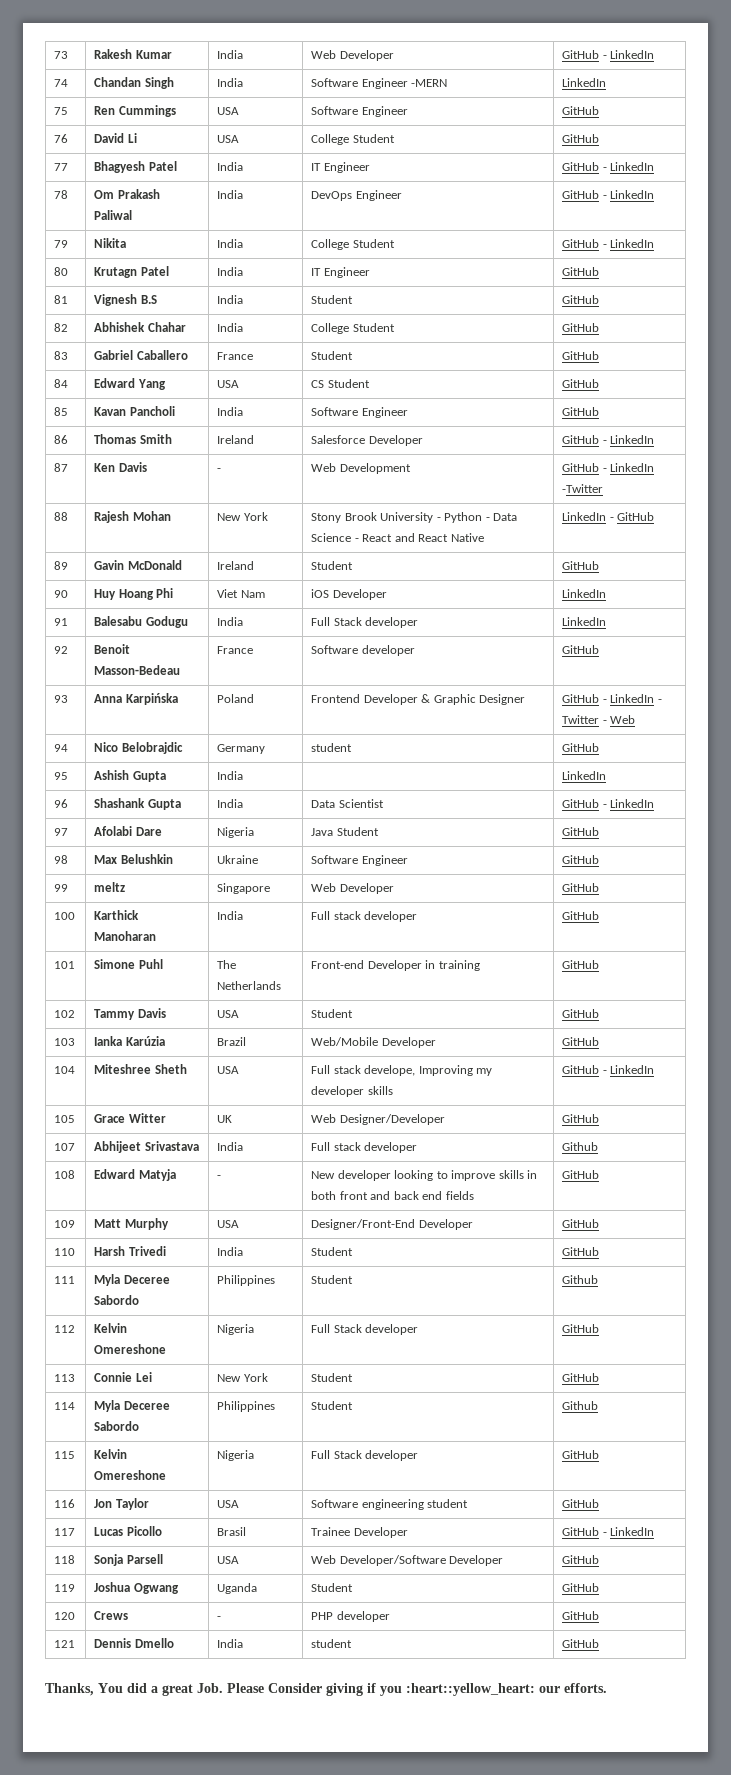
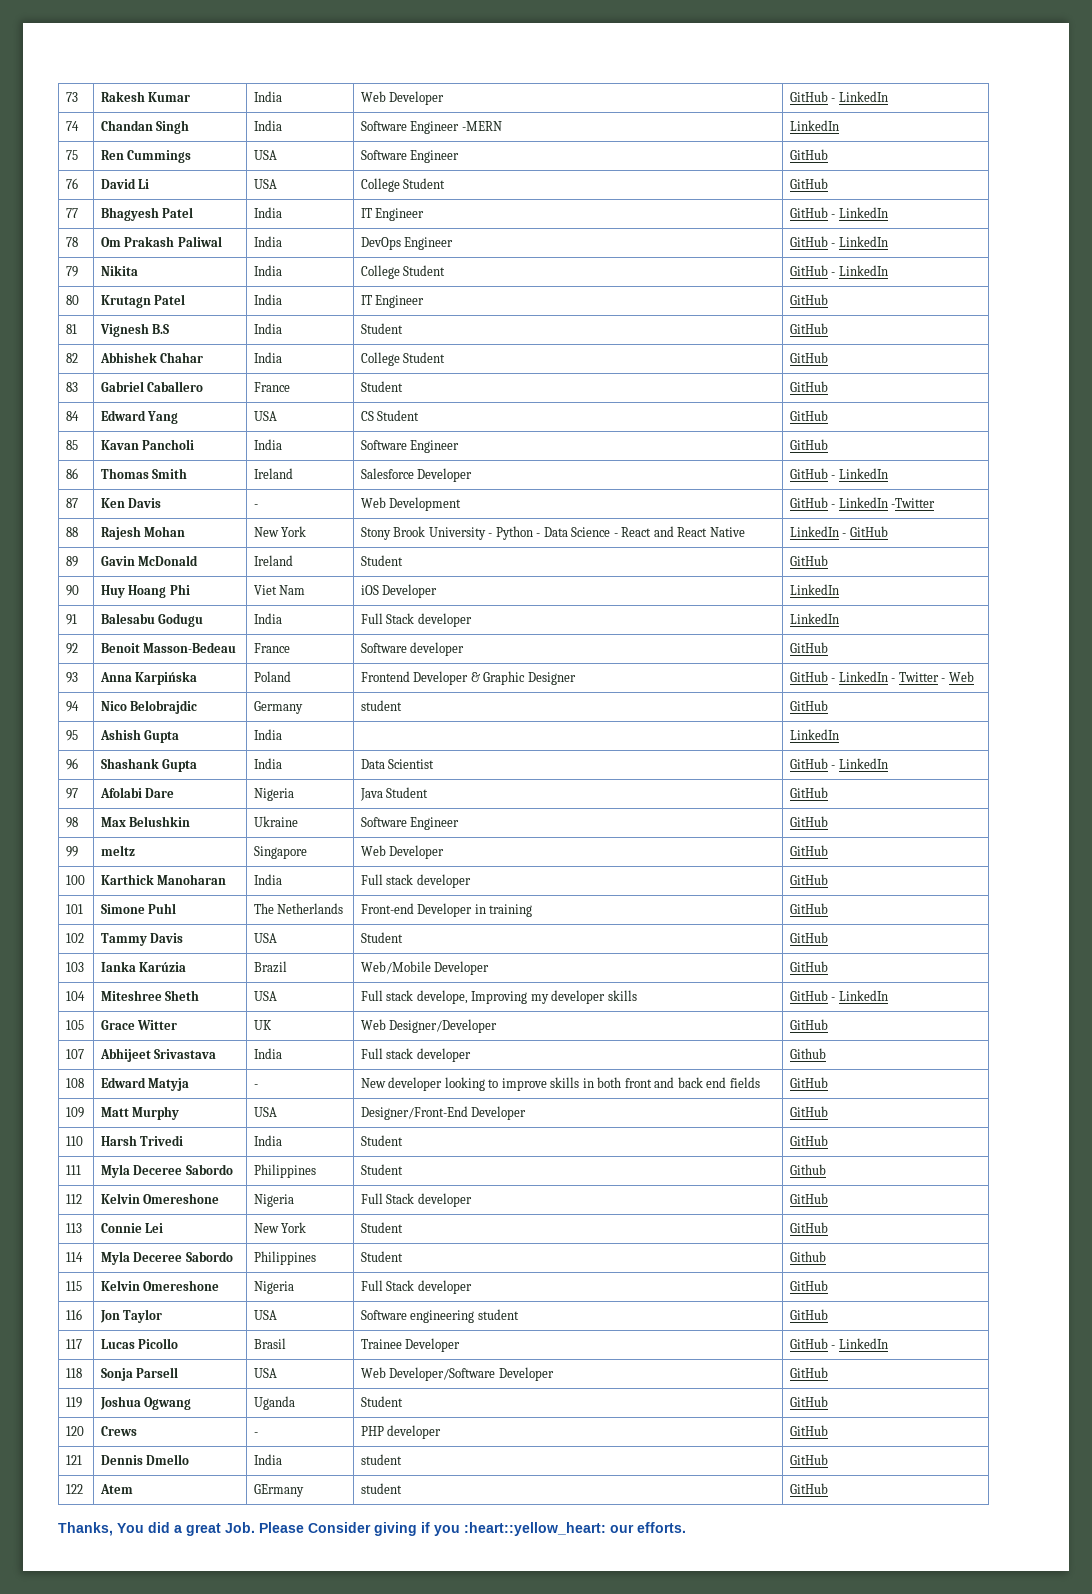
+ 122 | Atem | GErmany | student | GitHub

